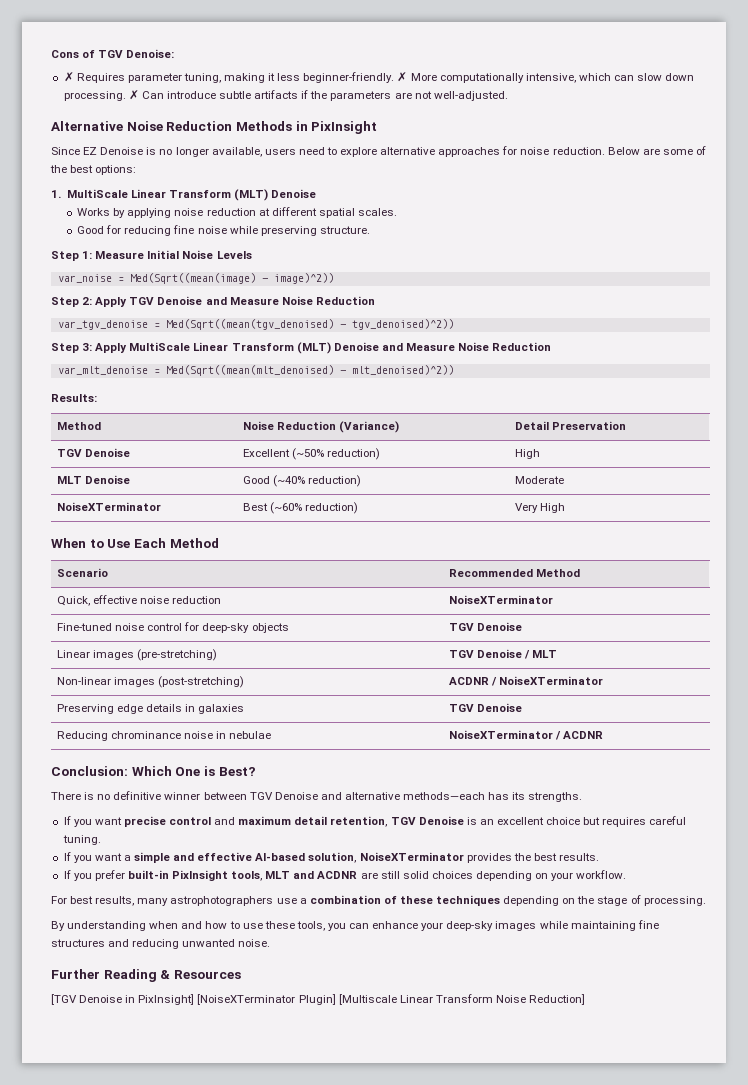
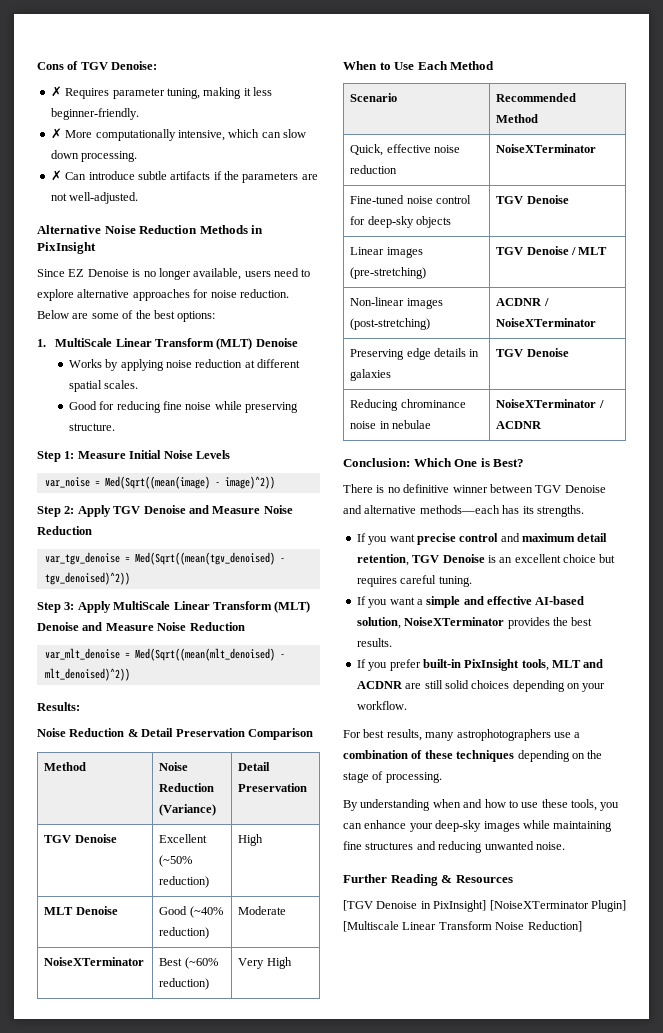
- ✗ Requires parameter tuning, making it less beginner-friendly. ✗ More computationally intensive, which can slow down processing. ✗ Can introduce subtle artifacts if the parameters are not well-adjusted.
+ ✗ Requires parameter tuning, making it less beginner-friendly.
+ ✗ More computationally intensive, which can slow down processing.
+ ✗ Can introduce subtle artifacts if the parameters are not well-adjusted.
+ Noise Reduction & Detail Preservation Comparison

